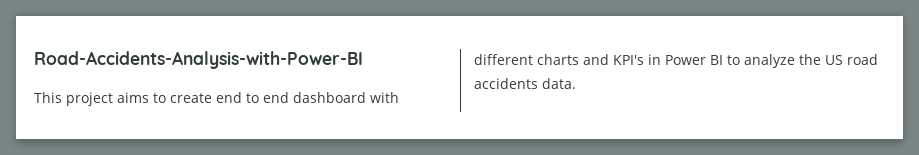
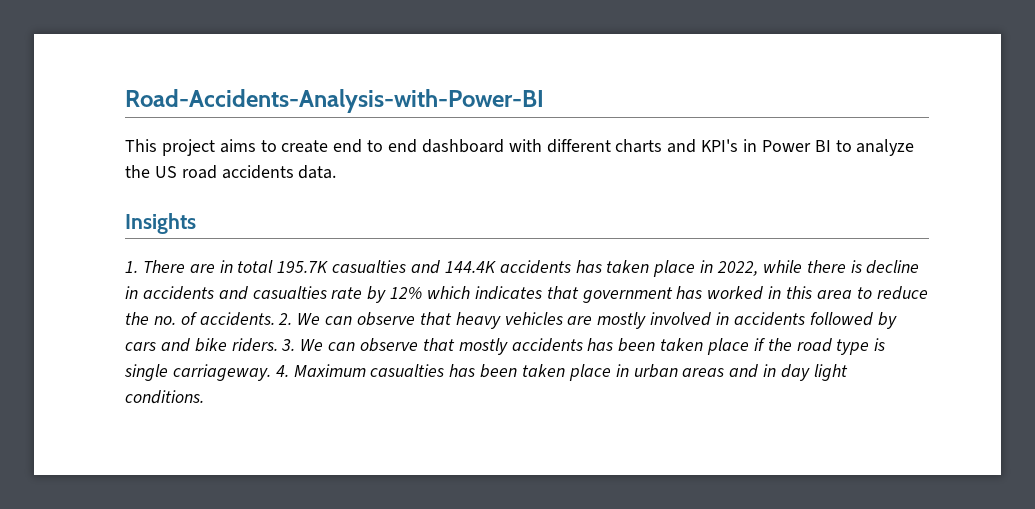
+ Insights
+ 1. There are in total 195.7K casualties and 144.4K accidents has taken place in 2022, while there is decline in accidents and casualties rate by 12% which indicates that government has worked in this area to reduce the no. of accidents. 2. We can observe that heavy vehicles are mostly involved in accidents followed by cars and bike riders. 3. We can observe that mostly accidents has been taken place if the road type is single carriageway. 4. Maximum casualties has been taken place in urban areas and in day light conditions.

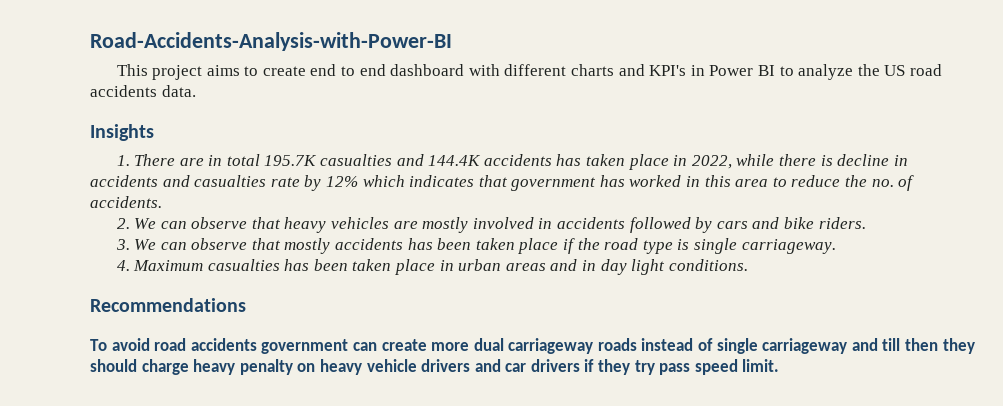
- 1. There are in total 195.7K casualties and 144.4K accidents has taken place in 2022, while there is decline in accidents and casualties rate by 12% which indicates that government has worked in this area to reduce the no. of accidents. 2. We can observe that heavy vehicles are mostly involved in accidents followed by cars and bike riders. 3. We can observe that mostly accidents has been taken place if the road type is single carriageway. 4. Maximum casualties has been taken place in urban areas and in day light conditions.
+ 1. There are in total 195.7K casualties and 144.4K accidents has taken place in 2022, while there is decline in accidents and casualties rate by 12% which indicates that government has worked in this area to reduce the no. of accidents.
+ 2. We can observe that heavy vehicles are mostly involved in accidents followed by cars and bike riders.
+ 3. We can observe that mostly accidents has been taken place if the road type is single carriageway.
+ 4. Maximum casualties has been taken place in urban areas and in day light conditions.
+ Recommendations
+ To avoid road accidents government can create more dual carriageway roads instead of single carriageway and till then they should charge heavy penalty on heavy vehicle drivers and car drivers if they try pass speed limit.

